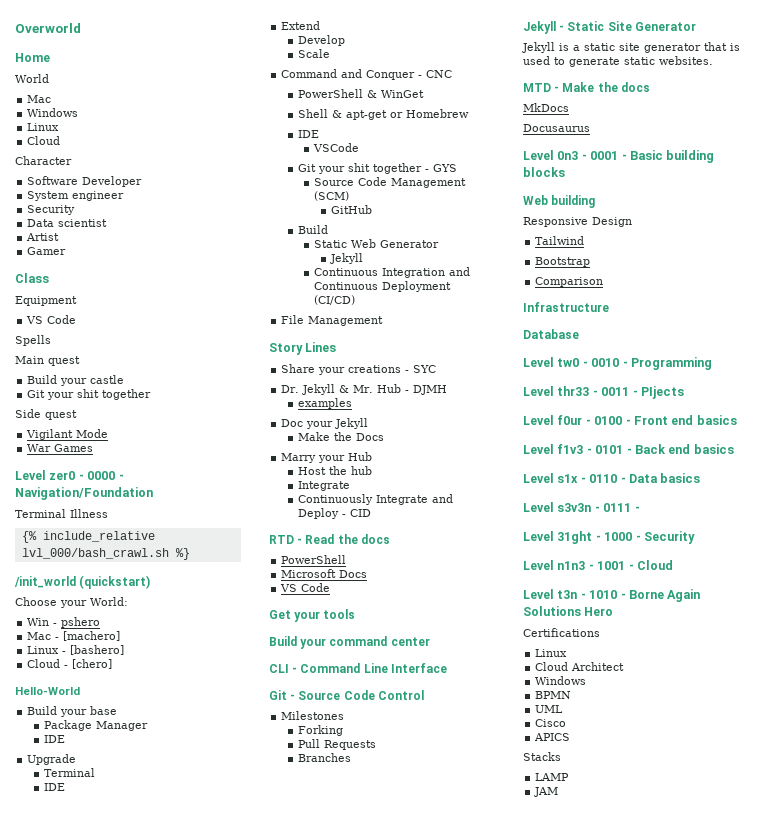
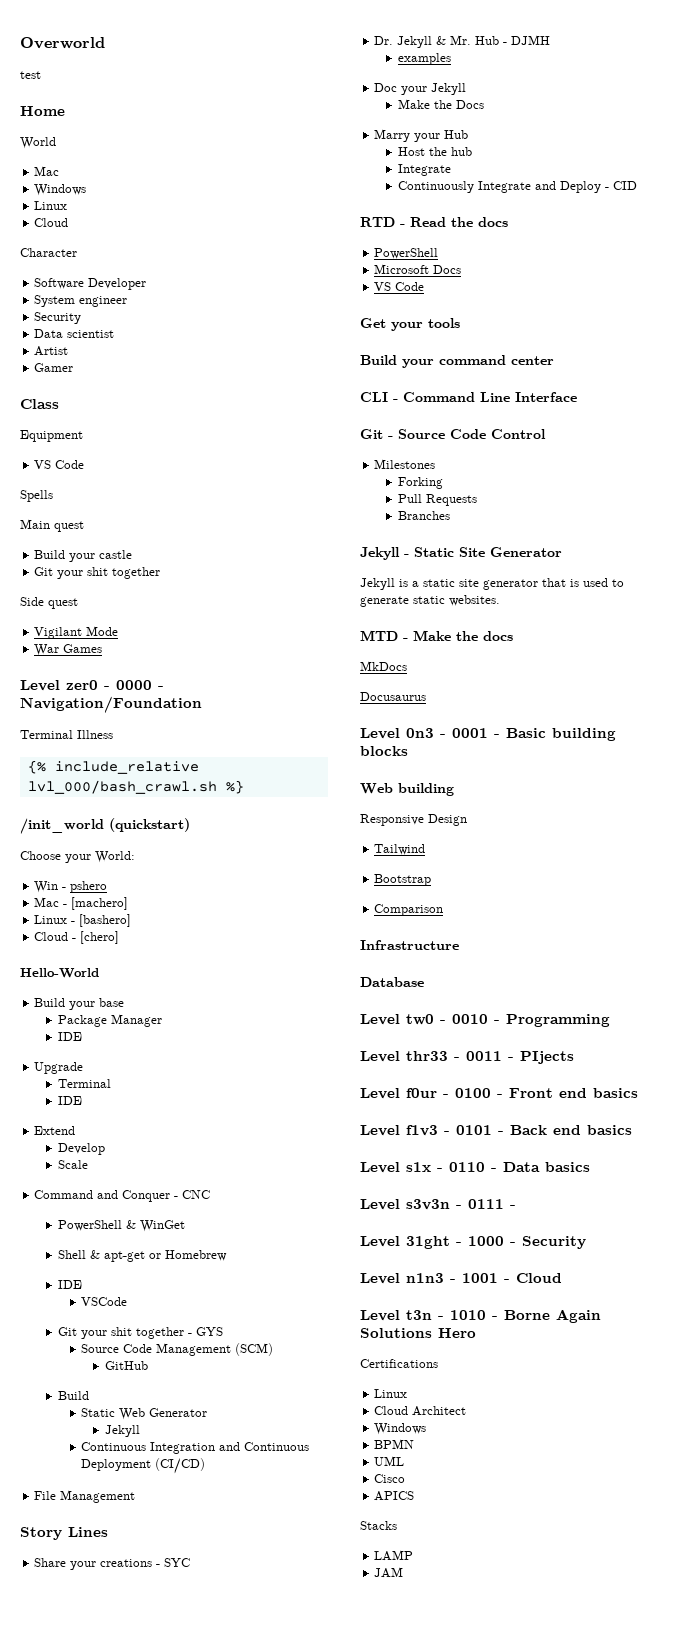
+ test

